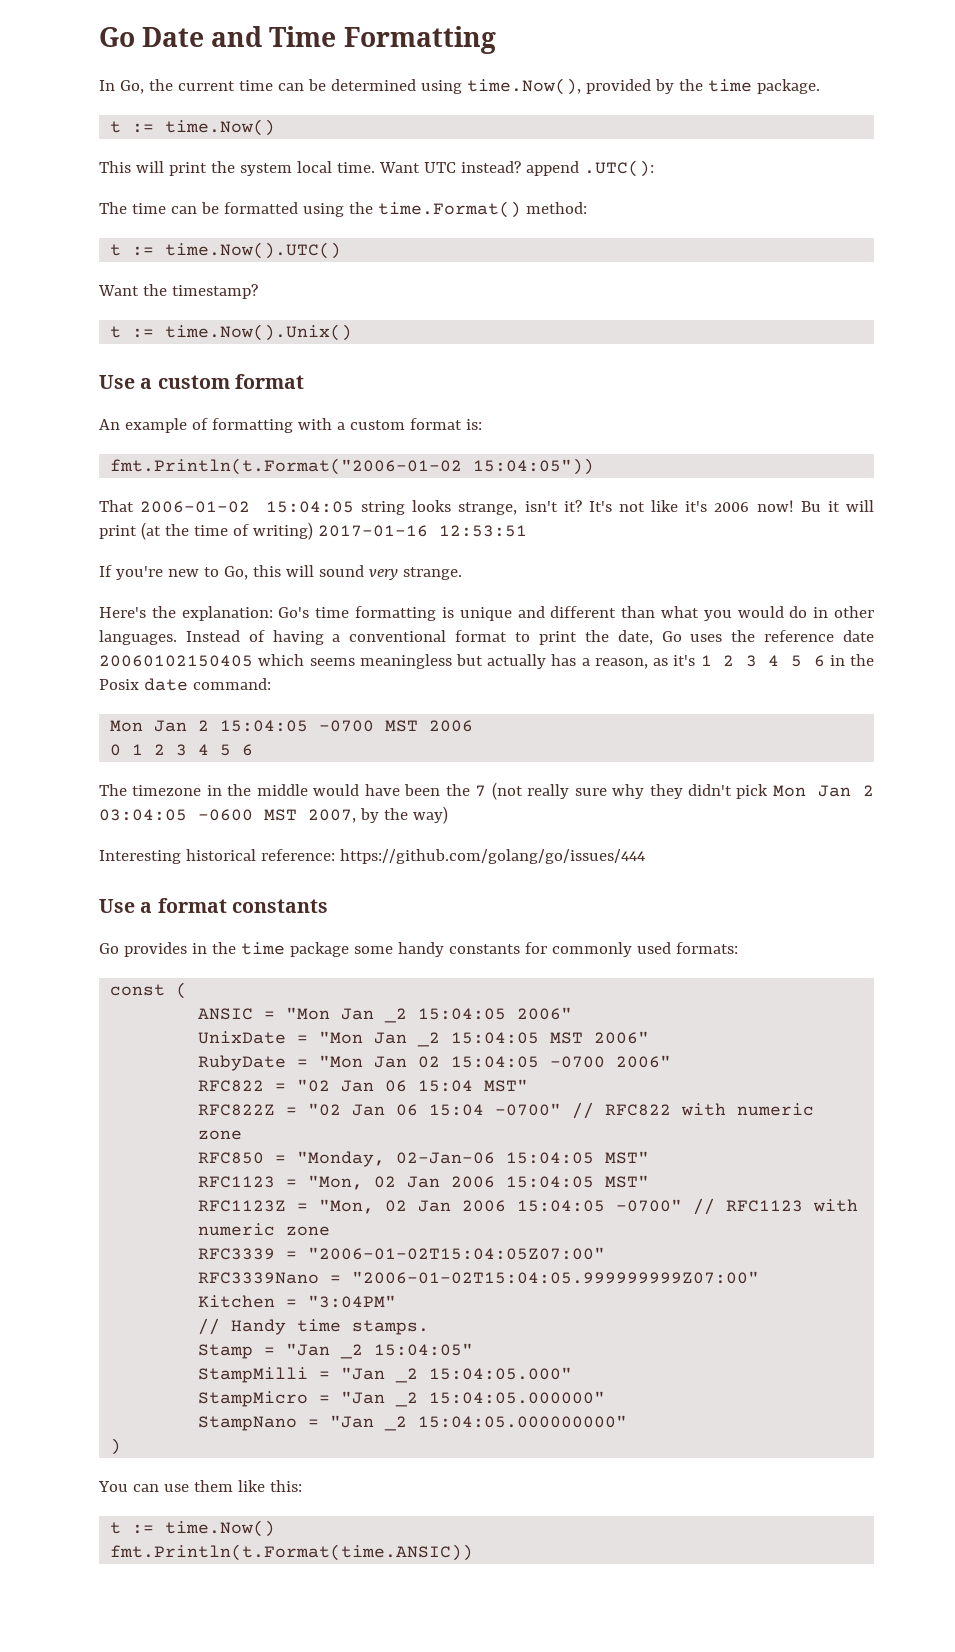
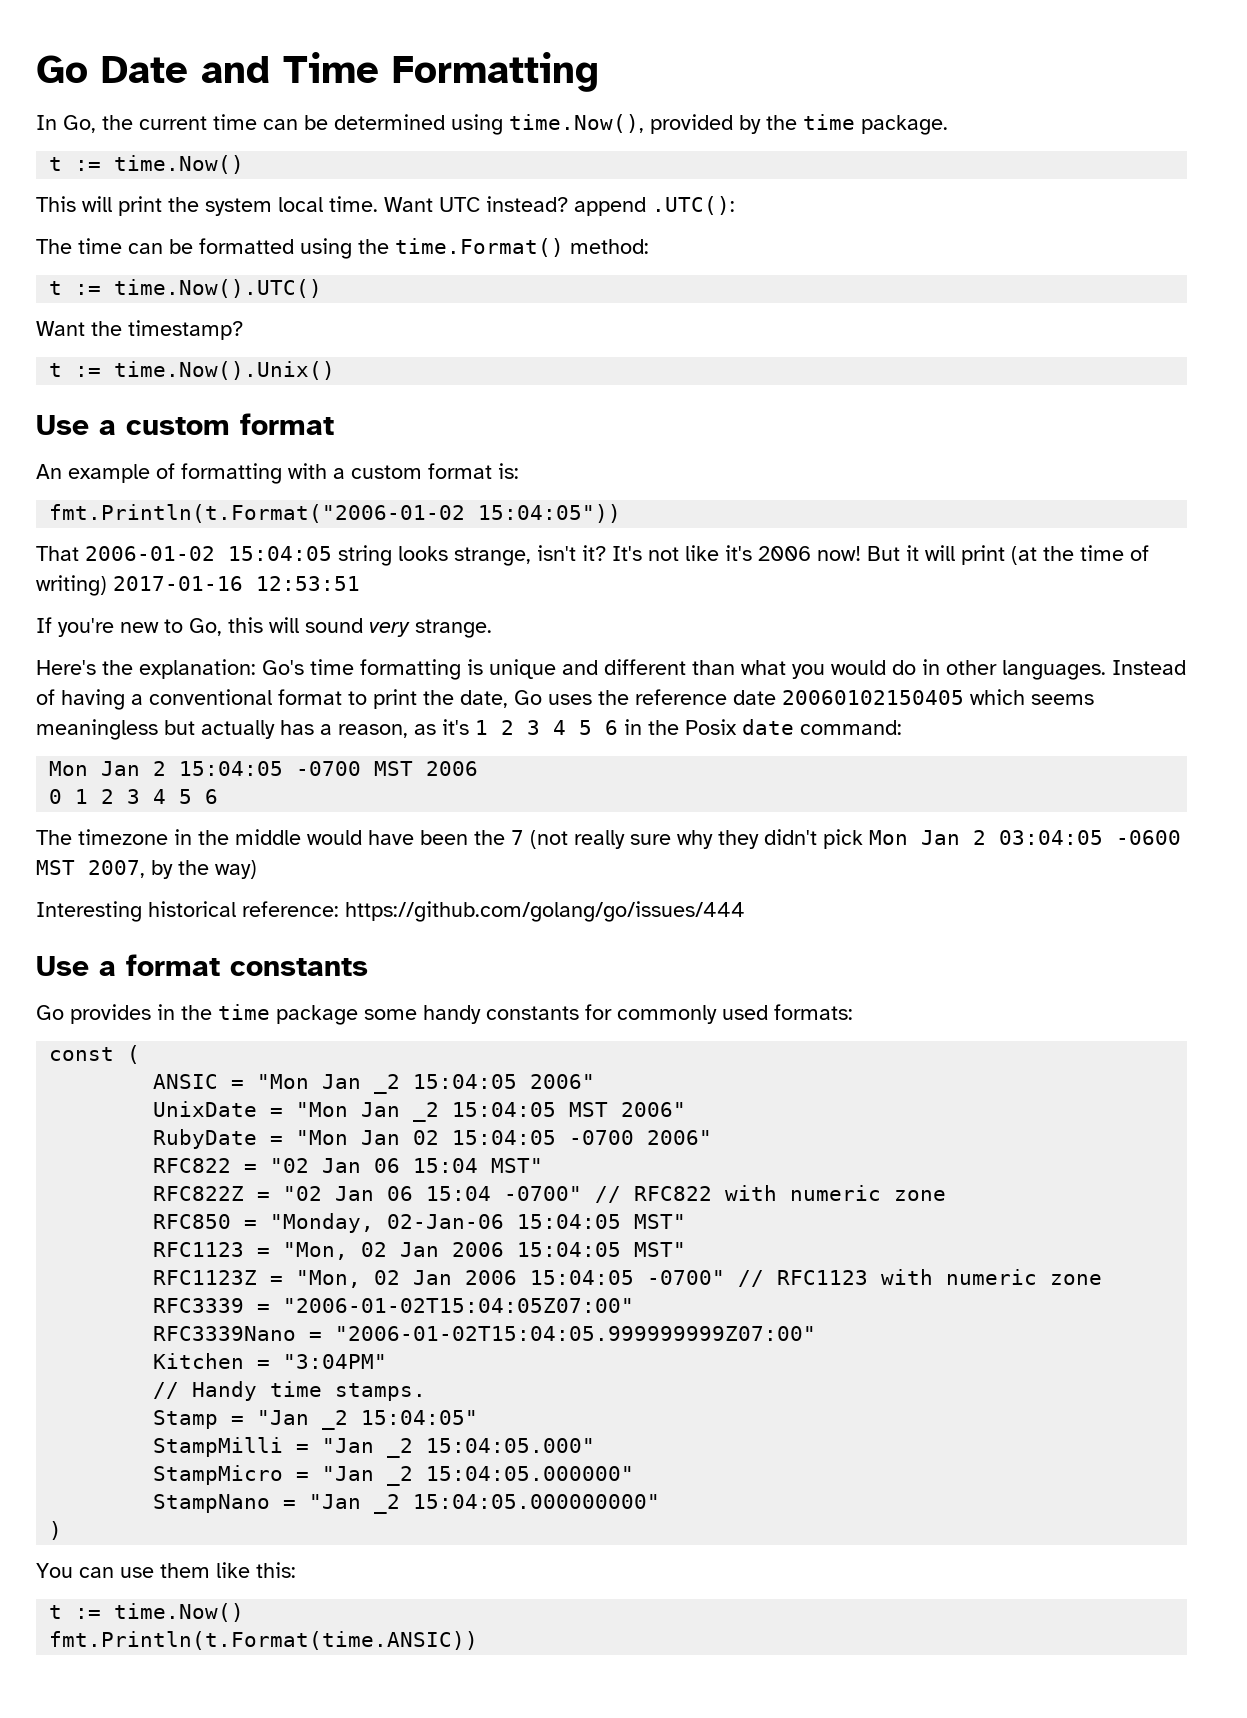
- Bu it will print (at the time of writing) 2017-01-16 12:53:51
+ But it will print (at the time of writing) 2017-01-16 12:53:51

